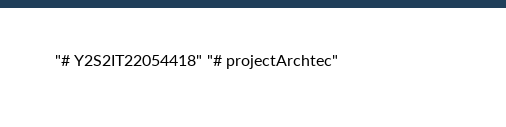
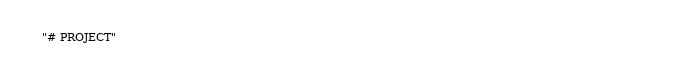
- "# Y2S2IT22054418" "# projectArchtec"
+ "# PROJECT"

